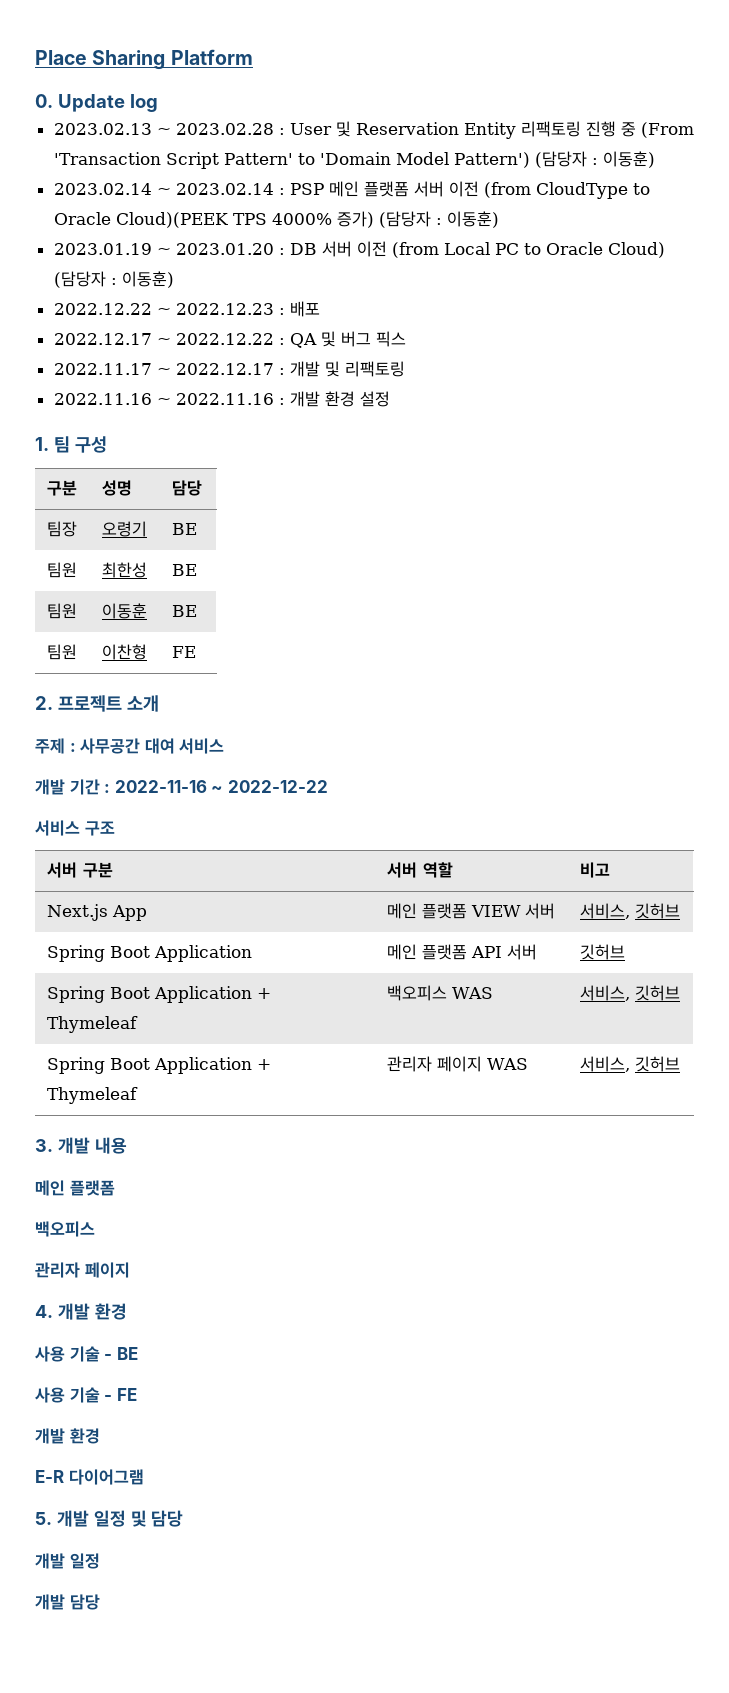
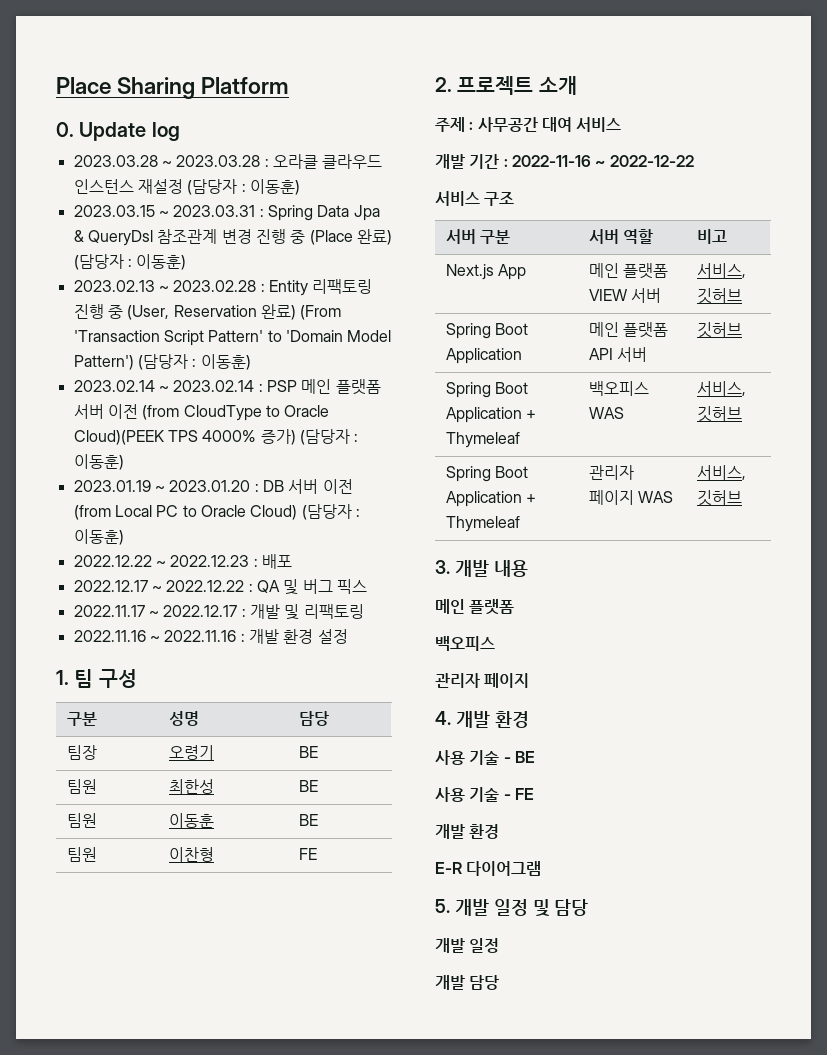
+ 2023.03.28 ~ 2023.03.28 : 오라클 클라우드 인스턴스 재설정 (담당자 : 이동훈)
+ 2023.03.15 ~ 2023.03.31 : Spring Data Jpa & QueryDsl 참조관계 변경 진행 중 (Place 완료) (담당자 : 이동훈)
- 2023.02.13 ~ 2023.02.28 : User 및 Reservation Entity 리팩토링 진행 중 (From 'Transaction Script Pattern' to 'Domain Model Pattern') (담당자 : 이동훈)
+ 2023.02.13 ~ 2023.02.28 : Entity 리팩토링 진행 중 (User, Reservation 완료) (From 'Transaction Script Pattern' to 'Domain Model Pattern') (담당자 : 이동훈)

